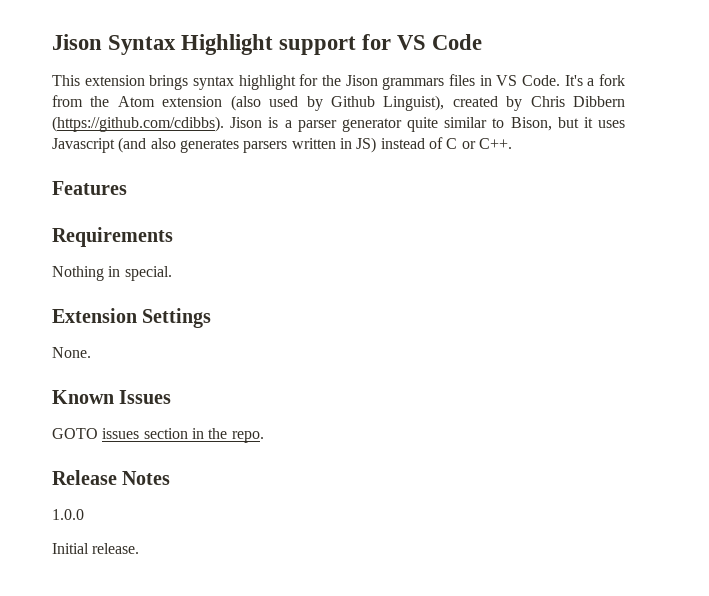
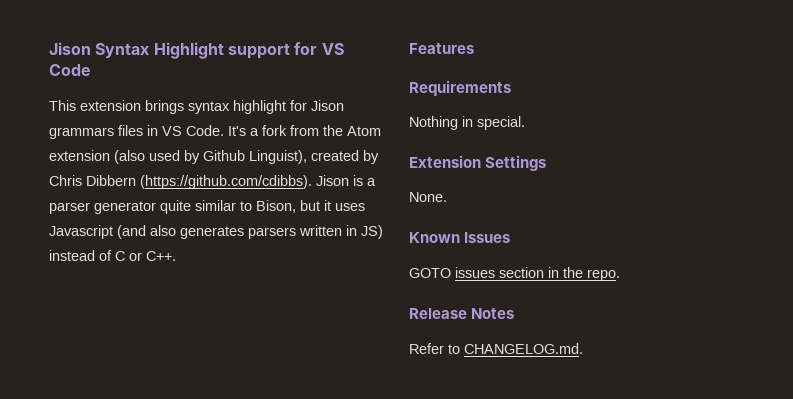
- This extension brings syntax highlight for the Jison grammars files in VS Code.
+ This extension brings syntax highlight for Jison grammars files in VS Code.
- 1.0.0
- Initial release.
+ Refer to CHANGELOG.md.

